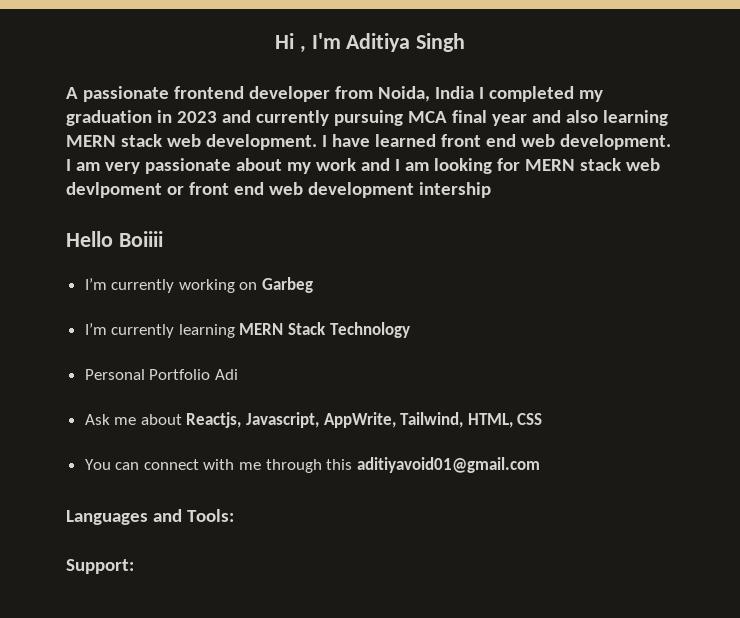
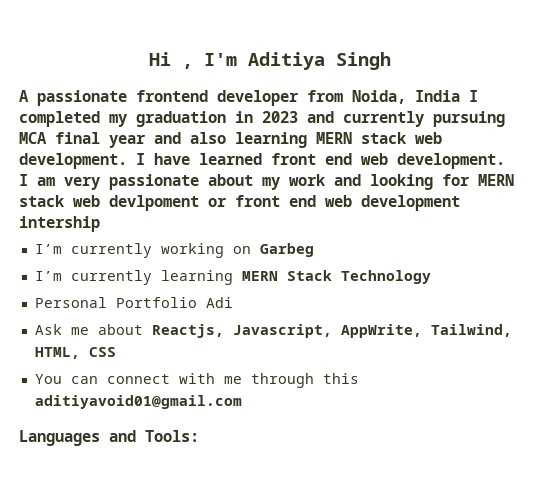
- I am very passionate about my work and I am looking for MERN stack web devlpoment or front end web development intership
+ I am very passionate about my work and looking for MERN stack web devlpoment or front end web development intership
- Hello Boiiii
- Support:

